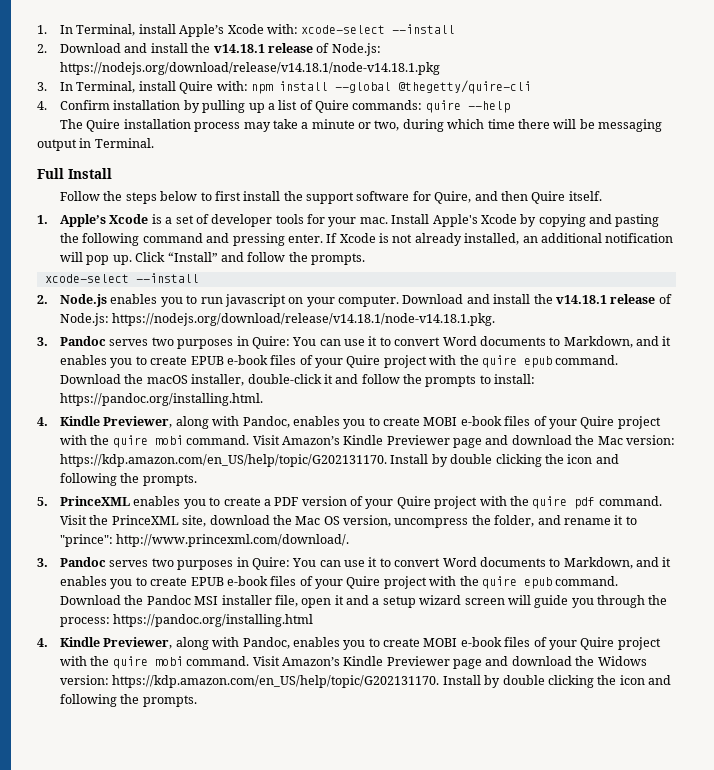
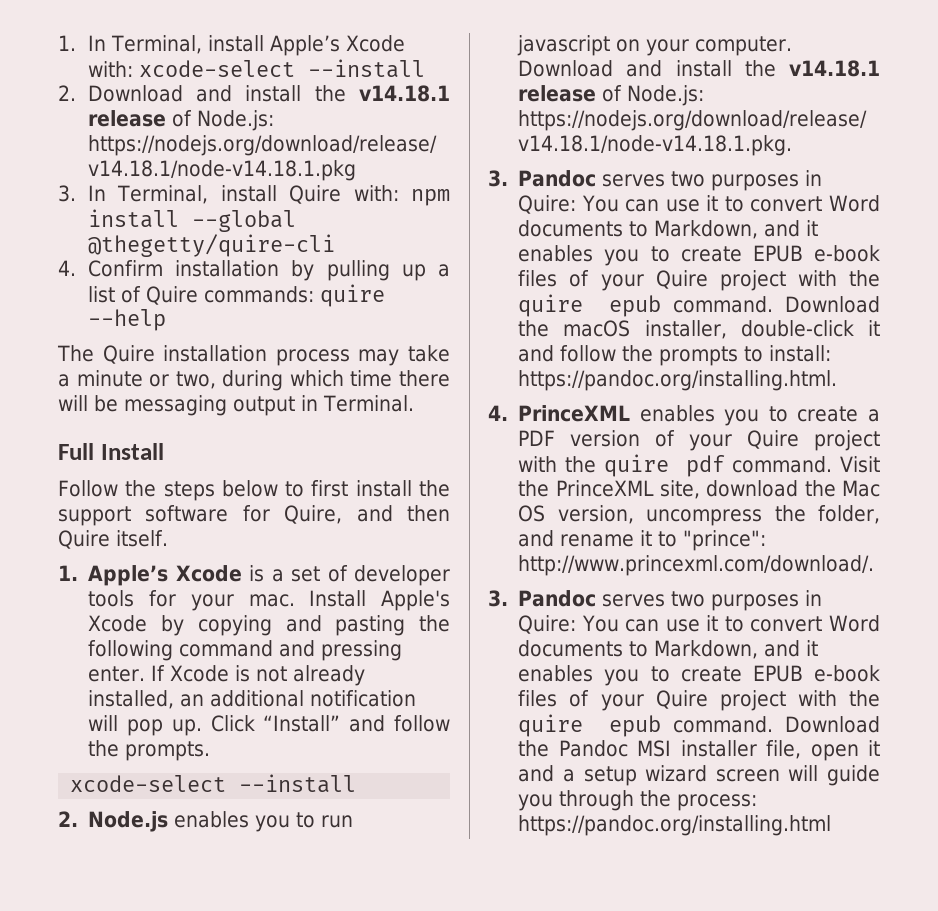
- 4. Kindle Previewer, along with Pandoc, enables you to create MOBI e-book files of your Quire project with the quire mobi command. Visit Amazon’s Kindle Previewer page and download the Mac version: https://kdp.amazon.com/en_US/help/topic/G202131170. Install by double clicking the icon and following the prompts.
- 5. PrinceXML enables you to create a PDF version of your Quire project with the quire pdf command.
+ 4. PrinceXML enables you to create a PDF version of your Quire project with the quire pdf command.
- 4. Kindle Previewer, along with Pandoc, enables you to create MOBI e-book files of your Quire project with the quire mobi command. Visit Amazon’s Kindle Previewer page and download the Widows version: https://kdp.amazon.com/en_US/help/topic/G202131170. Install by double clicking the icon and following the prompts.

